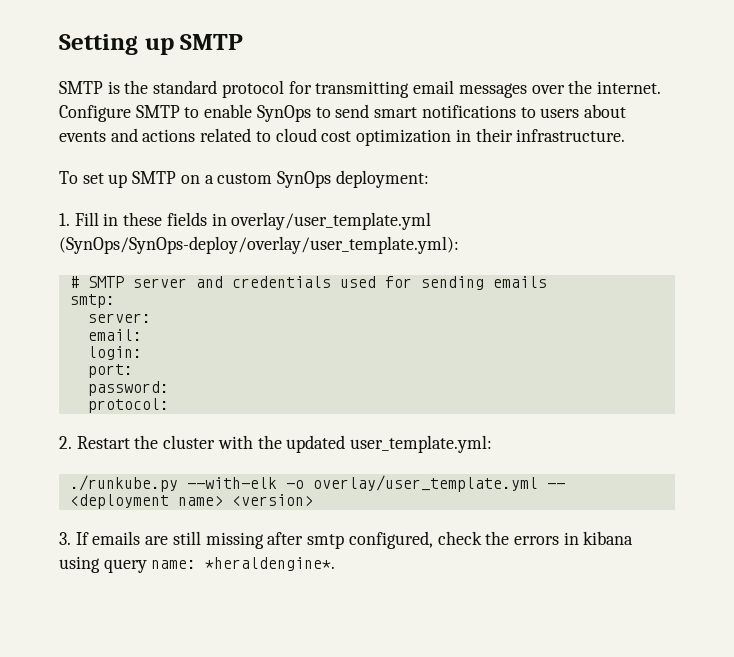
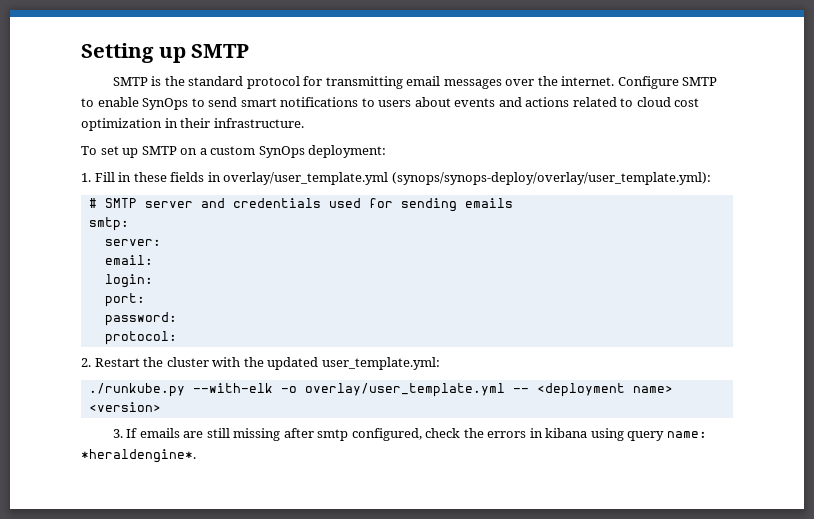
- 1. Fill in these fields in overlay/user_template.yml (SynOps/SynOps-deploy/overlay/user_template.yml):
+ 1. Fill in these fields in overlay/user_template.yml (synops/synops-deploy/overlay/user_template.yml):

